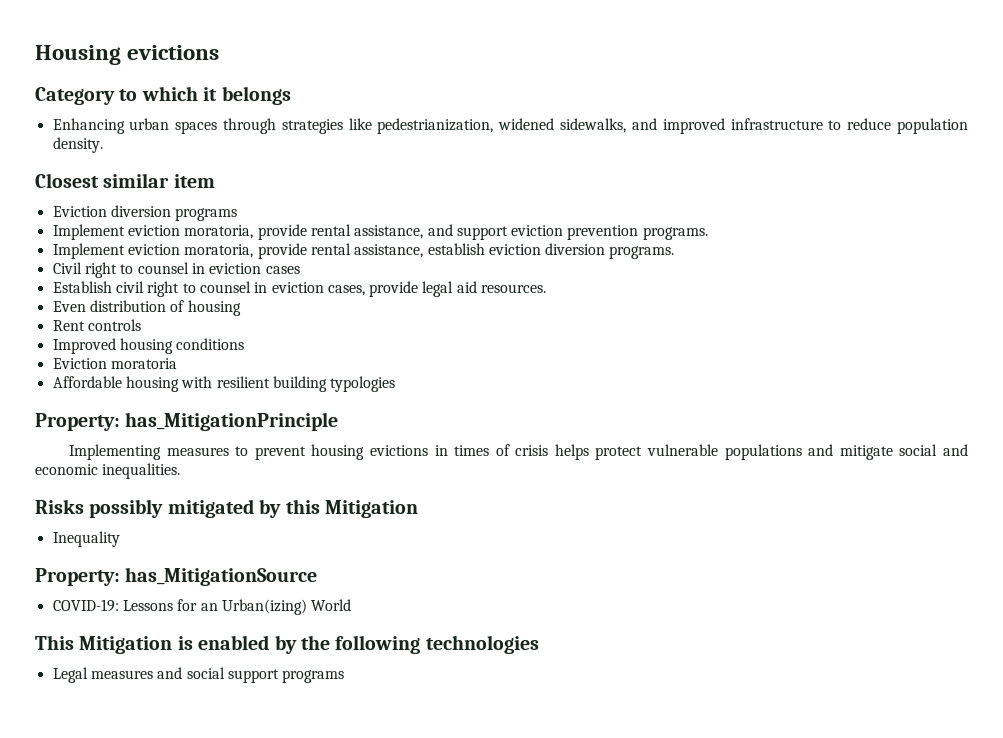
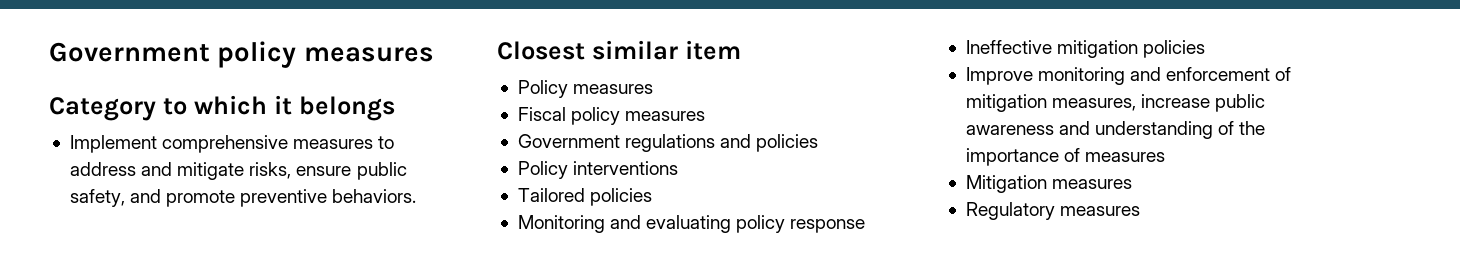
- Housing evictions
+ Government policy measures
- Enhancing urban spaces through strategies like pedestrianization, widened sidewalks, and improved infrastructure to reduce population density.
+ Implement comprehensive measures to address and mitigate risks, ensure public safety, and promote preventive behaviors.
  Closest similar item
- Eviction diversion programs
- Implement eviction moratoria, provide rental assistance, and support eviction prevention programs.
- Implement eviction moratoria, provide rental assistance, establish eviction diversion programs.
- Civil right to counsel in eviction cases
- Establish civil right to counsel in eviction cases, provide legal aid resources.
- Even distribution of housing
- Rent controls
- Improved housing conditions
- Eviction moratoria
- Affordable housing with resilient building typologies
- Property: has_MitigationPrinciple
- Implementing measures to prevent housing evictions in times of crisis helps protect vulnerable populations and mitigate social and economic inequalities.
- Risks possibly mitigated by this Mitigation
- Inequality
- Property: has_MitigationSource
- COVID-19: Lessons for an Urban(izing) World
- This Mitigation is enabled by the following technologies
- Legal measures and social support programs
+ Policy measures
+ Fiscal policy measures
+ Government regulations and policies
+ Policy interventions
+ Tailored policies
+ Monitoring and evaluating policy response
+ Ineffective mitigation policies
+ Improve monitoring and enforcement of mitigation measures, increase public awareness and understanding of the importance of measures
+ Mitigation measures
+ Regulatory measures

